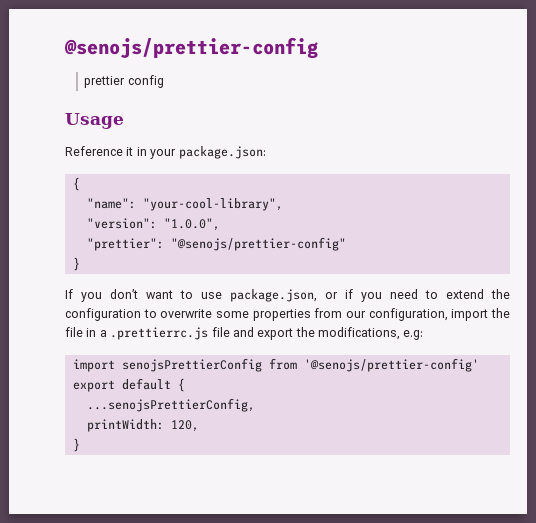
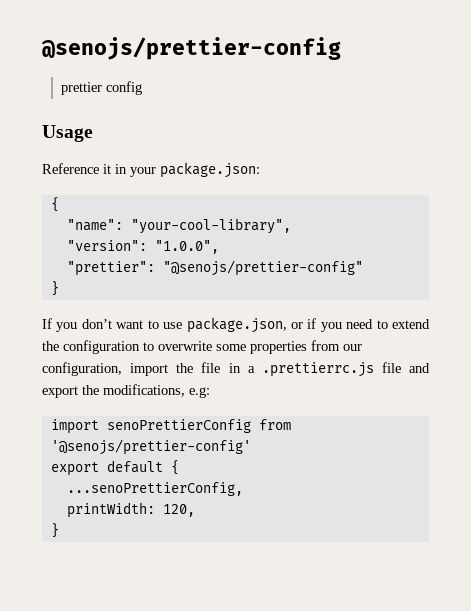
- import senojsPrettierConfig from '@senojs/prettier-config'
+ import senoPrettierConfig from '@senojs/prettier-config'
- ...senojsPrettierConfig,
+ ...senoPrettierConfig,

